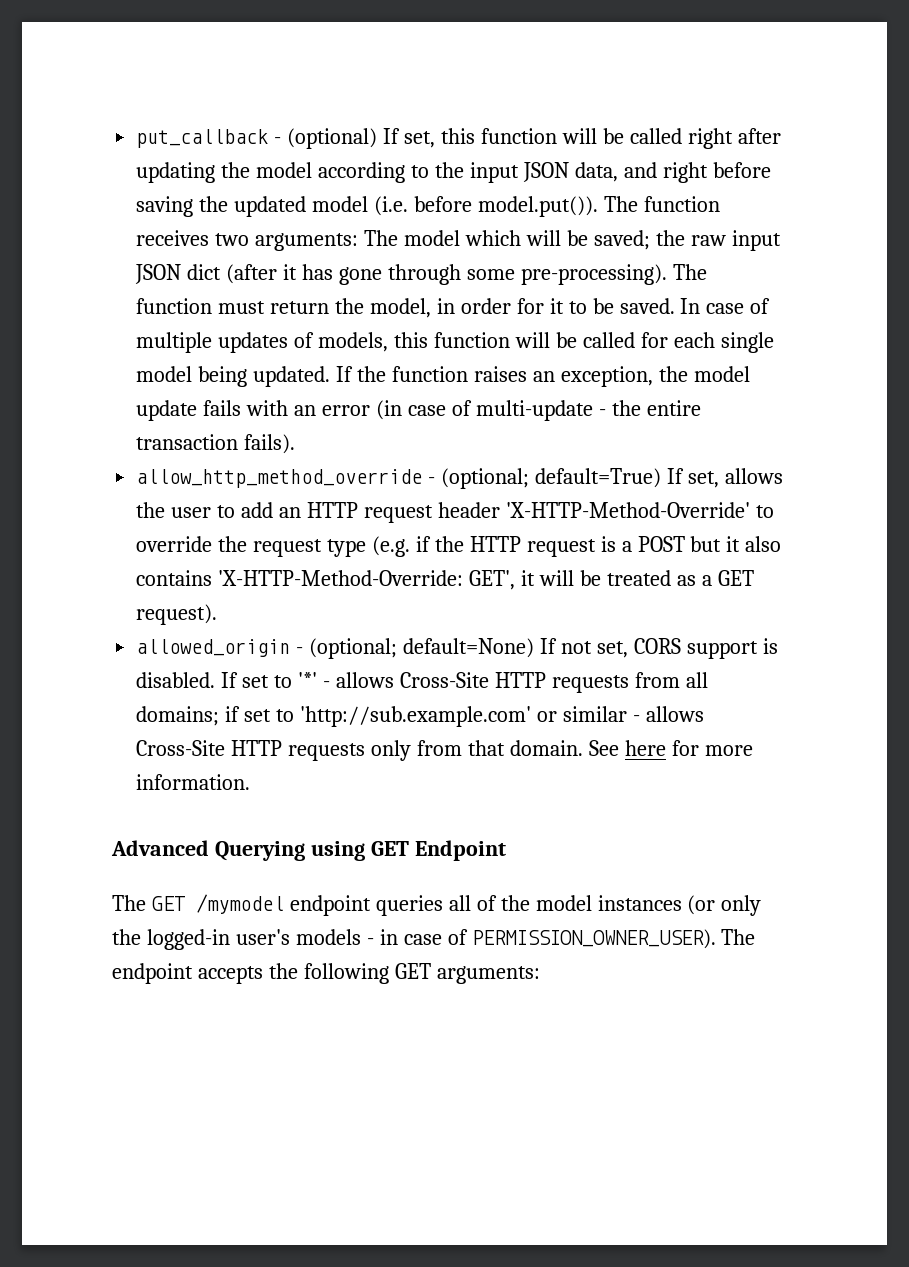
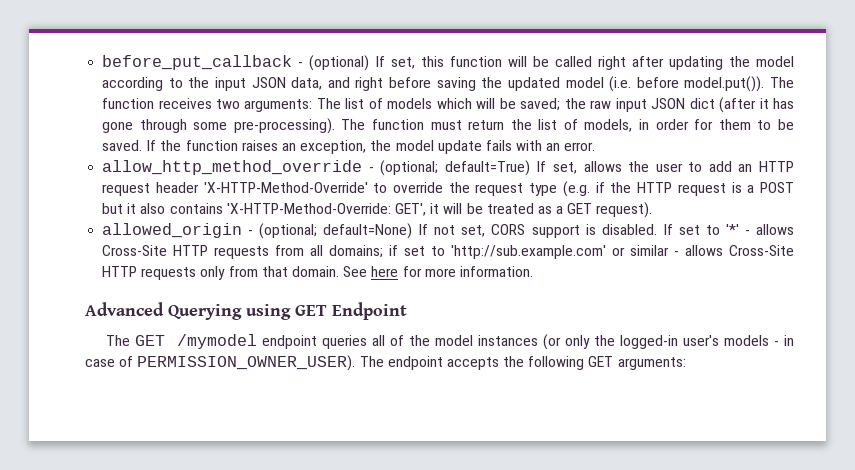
- put_callback - (optional) If set, this function will be called right after updating the model according to the input JSON data, and right before saving the updated model (i.e. before model.put()). The function receives two arguments: The model which will be saved; the raw input JSON dict (after it has gone through some pre-processing).
+ before_put_callback - (optional) If set, this function will be called right after updating the model according to the input JSON data, and right before saving the updated model (i.e. before model.put()). The function receives two arguments: The list of models which will be saved; the raw input JSON dict (after it has gone through some pre-processing).
- The function must return the model, in order for it to be saved.
+ The function must return the list of models, in order for them to be saved.
- In case of multiple updates of models, this function will be called for each single model being updated.
- If the function raises an exception, the model update fails with an error (in case of multi-update - the entire transaction fails).
+ If the function raises an exception, the model update fails with an error.

